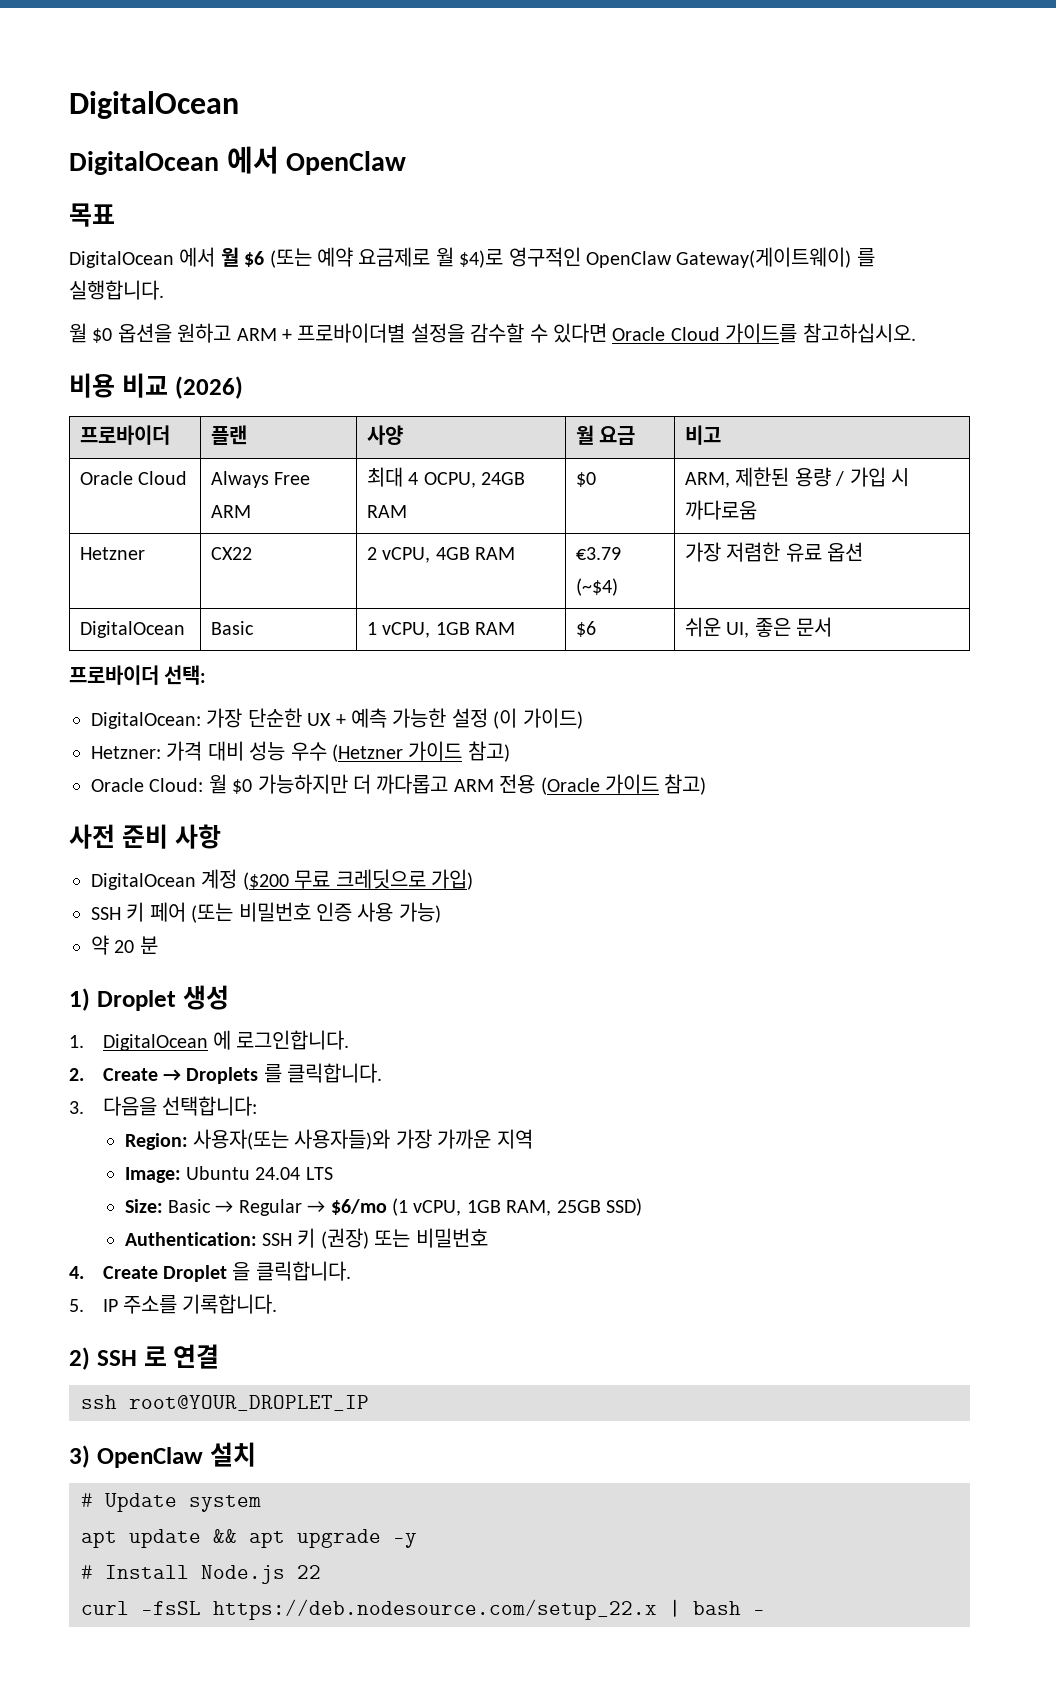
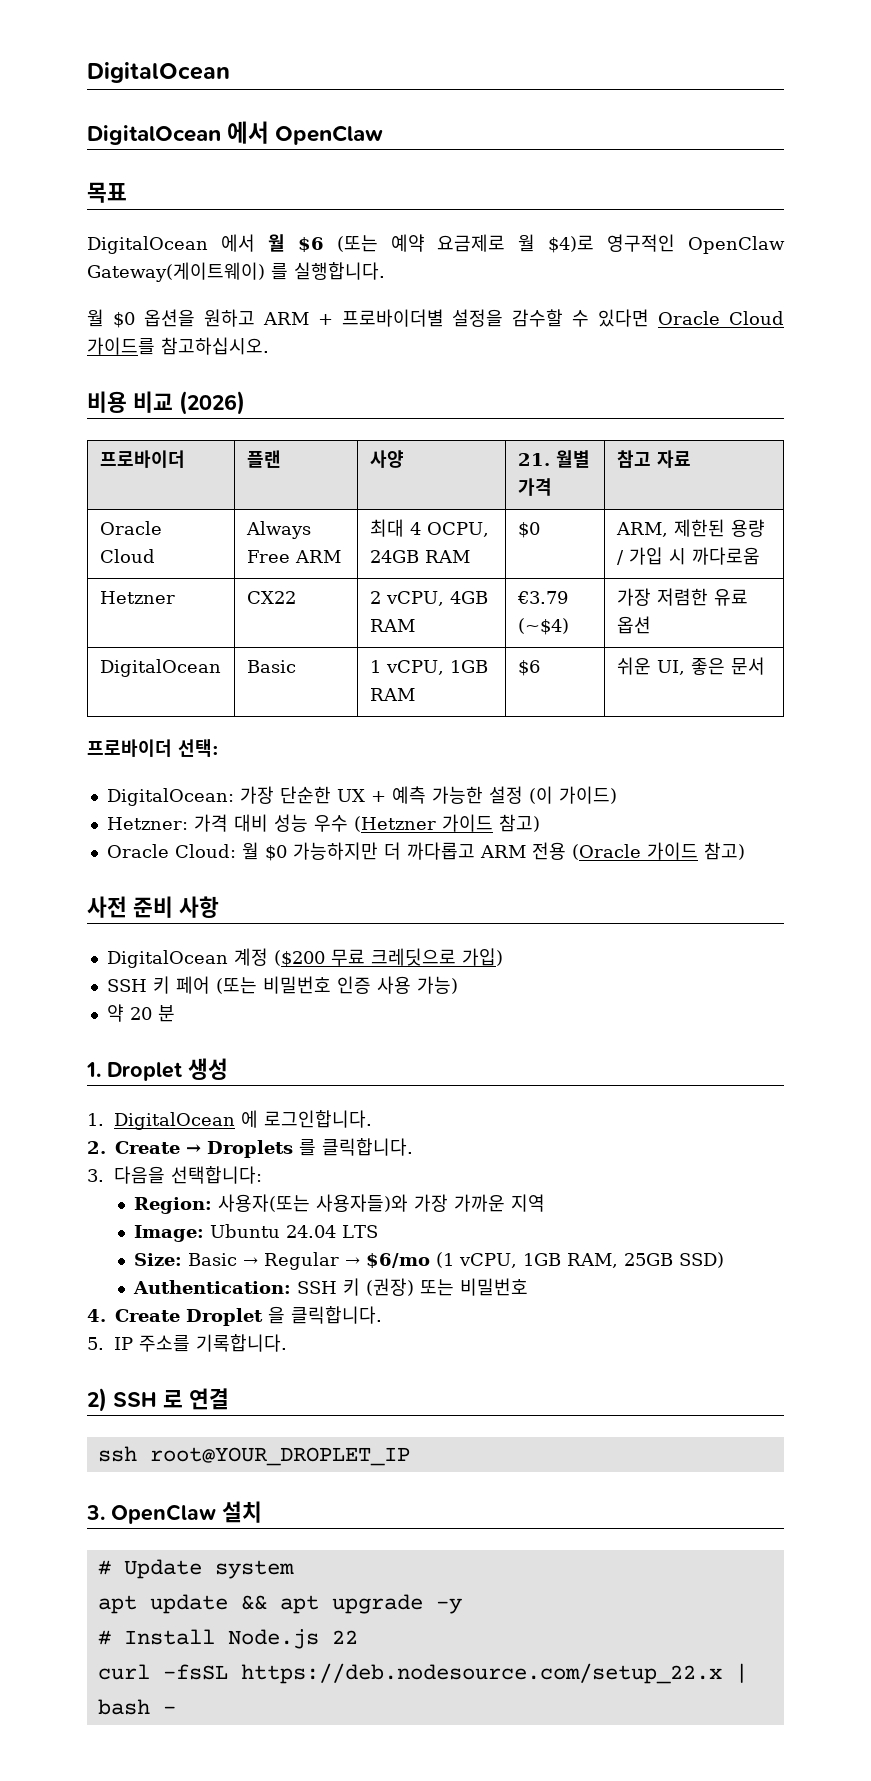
- 프로바이더 | 플랜 | 사양 | 월 요금 | 비고
+ 프로바이더 | 플랜 | 사양 | 21. 월별 가격 | 참고 자료
- 1) Droplet 생성
+ 1. Droplet 생성
- 3) OpenClaw 설치
+ 3. OpenClaw 설치

